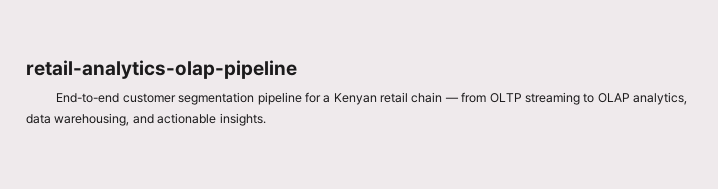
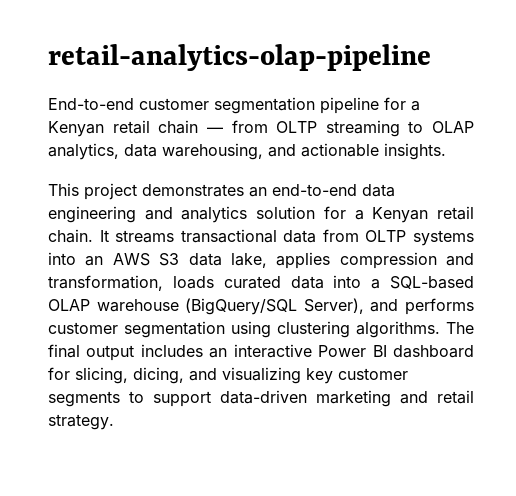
+ This project demonstrates an end-to-end data engineering and analytics solution for a Kenyan retail chain. It streams transactional data from OLTP systems into an AWS S3 data lake, applies compression and transformation, loads curated data into a SQL-based OLAP warehouse (BigQuery/SQL Server), and performs customer segmentation using clustering algorithms. The final output includes an interactive Power BI dashboard for slicing, dicing, and visualizing key customer segments to support data-driven marketing and retail strategy.

